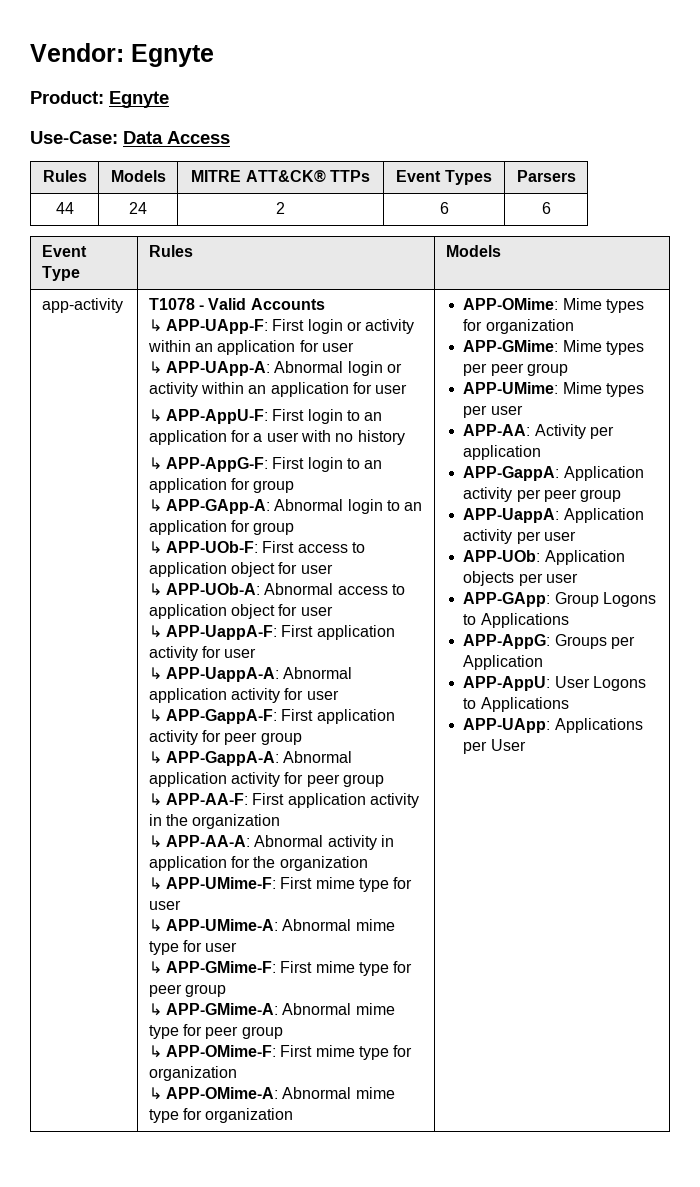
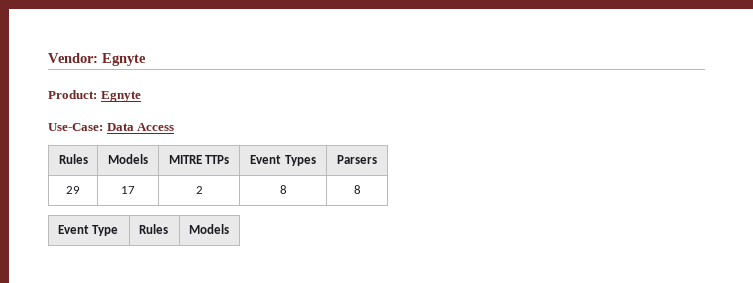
- Rules | Models | MITRE ATT&CK® TTPs | Event Types | Parsers
+ Rules | Models | MITRE TTPs | Event Types | Parsers
- 44 | 24 | 2 | 6 | 6
+ 29 | 17 | 2 | 8 | 8
- app-activity | T1078 - Valid Accounts
- ↳ APP-UApp-F: First login or activity within an application for user
- ↳ APP-UApp-A: Abnormal login or activity within an application for user
- ↳ APP-AppU-F: First login to an application for a user with no history
- ↳ APP-AppG-F: First login to an application for group
- ↳ APP-GApp-A: Abnormal login to an application for group
- ↳ APP-UOb-F: First access to application object for user
- ↳ APP-UOb-A: Abnormal access to application object for user
- ↳ APP-UappA-F: First application activity for user
- ↳ APP-UappA-A: Abnormal application activity for user
- ↳ APP-GappA-F: First application activity for peer group
- ↳ APP-GappA-A: Abnormal application activity for peer group
- ↳ APP-AA-F: First application activity in the organization
- ↳ APP-AA-A: Abnormal activity in application for the organization
- ↳ APP-UMime-F: First mime type for user
- ↳ APP-UMime-A: Abnormal mime type for user
- ↳ APP-GMime-F: First mime type for peer group
- ↳ APP-GMime-A: Abnormal mime type for peer group
- ↳ APP-OMime-F: First mime type for organization
- ↳ APP-OMime-A: Abnormal mime type for organization | APP-OMime: Mime types for organization
- APP-GMime: Mime types per peer group
- APP-UMime: Mime types per user
- APP-AA: Activity per application
- APP-GappA: Application activity per peer group
- APP-UappA: Application activity per user
- APP-UOb: Application objects per user
- APP-GApp: Group Logons to Applications
- APP-AppG: Groups per Application
- APP-AppU: User Logons to Applications
- APP-UApp: Applications per User

